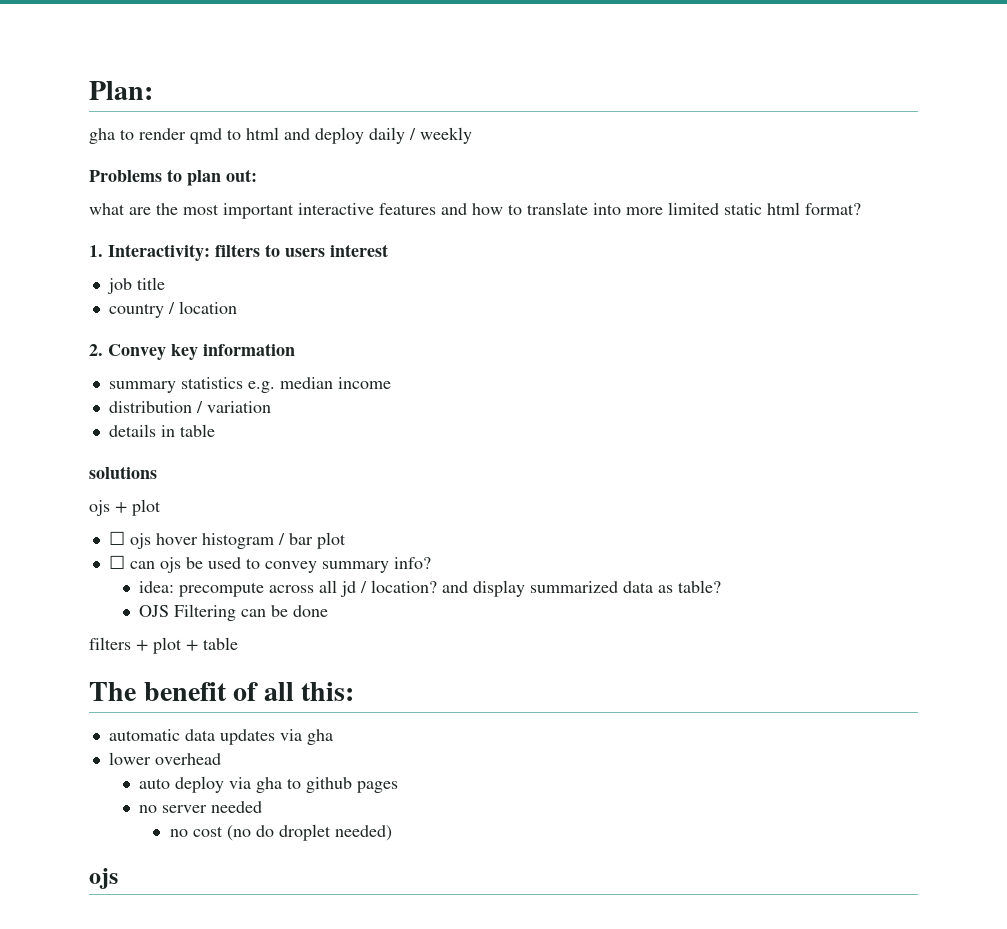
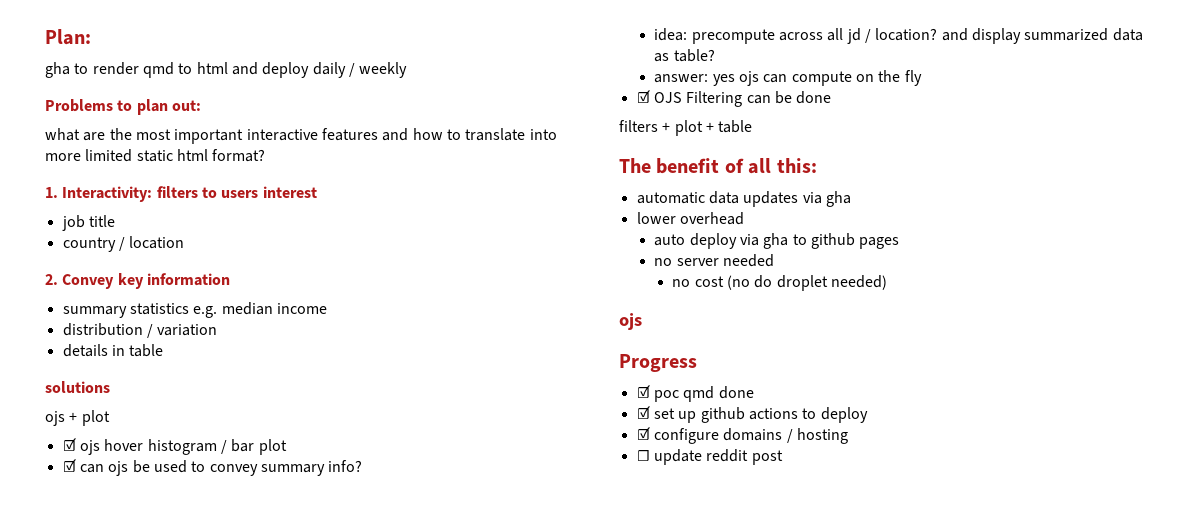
- ☐ ojs hover histogram / bar plot
+ ☑ ojs hover histogram / bar plot
- ☐ can ojs be used to convey summary info?
+ ☑ can ojs be used to convey summary info?
- OJS Filtering can be done
+ answer: yes ojs can compute on the fly
+ ☑ OJS Filtering can be done
+ Progress
+ ☑ poc qmd done
+ ☑ set up github actions to deploy
+ ☑ configure domains / hosting
+ ☐ update reddit post

